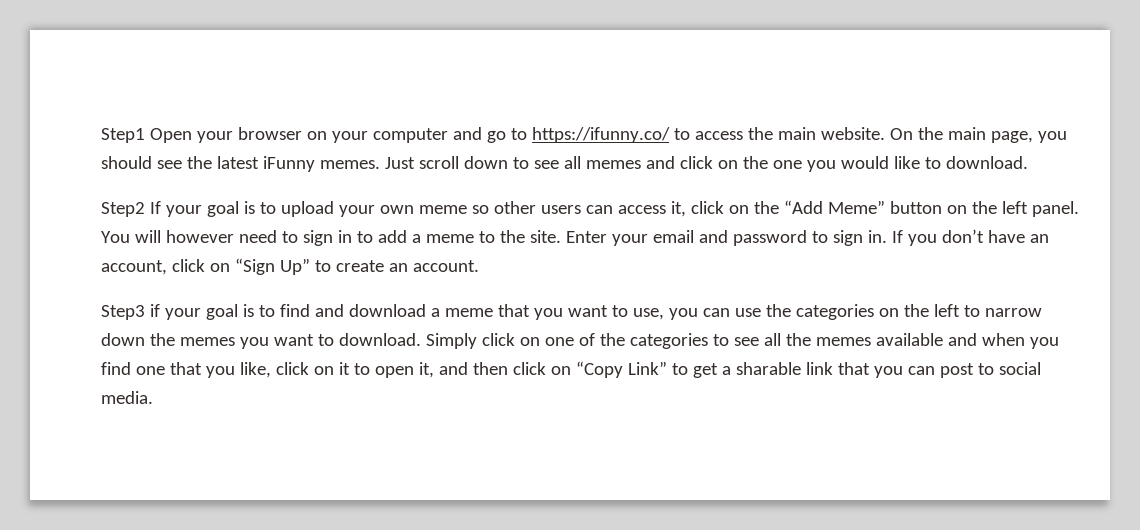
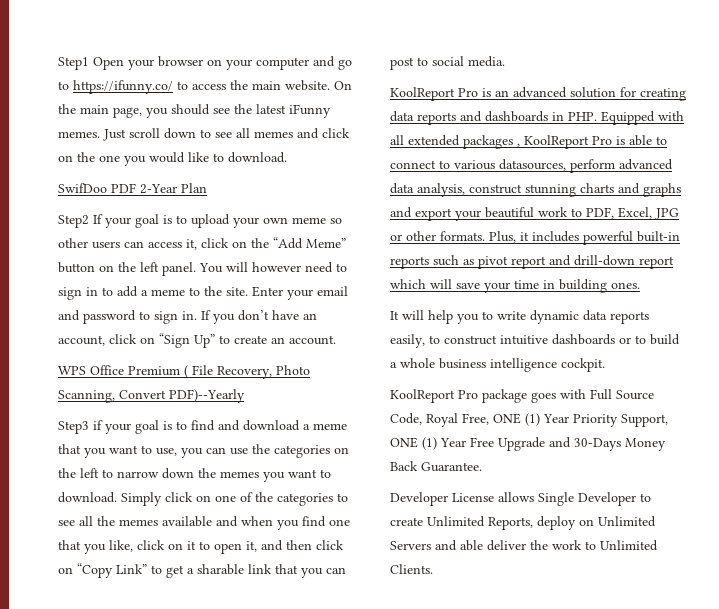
+ SwifDoo PDF 2-Year Plan
+ WPS Office Premium ( File Recovery, Photo Scanning, Convert PDF)--Yearly
+ KoolReport Pro is an advanced solution for creating data reports and dashboards in PHP. Equipped with all extended packages , KoolReport Pro is able to connect to various datasources, perform advanced data analysis, construct stunning charts and graphs and export your beautiful work to PDF, Excel, JPG or other formats. Plus, it includes powerful built-in reports such as pivot report and drill-down report which will save your time in building ones.
+ It will help you to write dynamic data reports easily, to construct intuitive dashboards or to build a whole business intelligence cockpit.
+ KoolReport Pro package goes with Full Source Code, Royal Free, ONE (1) Year Priority Support, ONE (1) Year Free Upgrade and 30-Days Money Back Guarantee.
+ Developer License allows Single Developer to create Unlimited Reports, deploy on Unlimited Servers and able deliver the work to Unlimited Clients.

